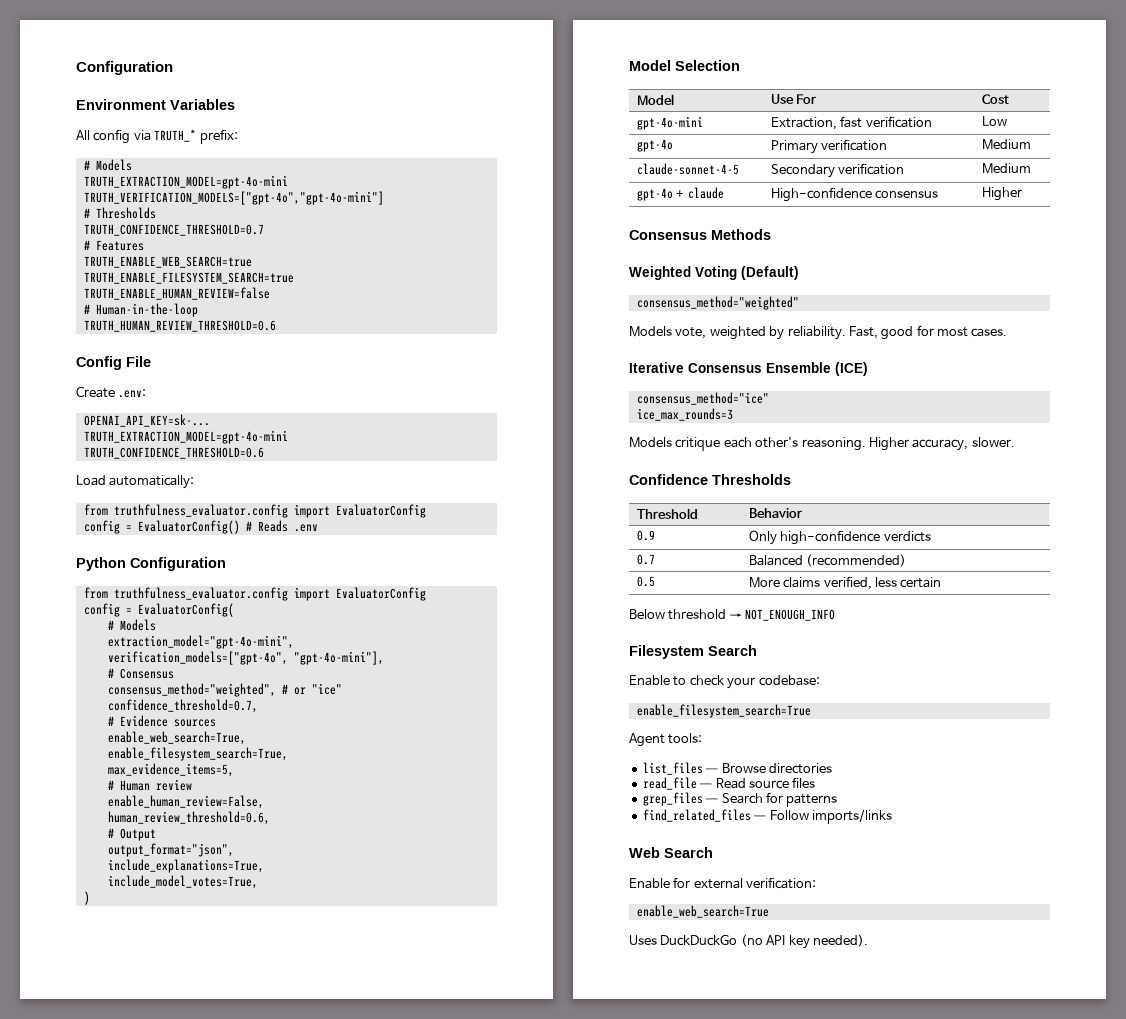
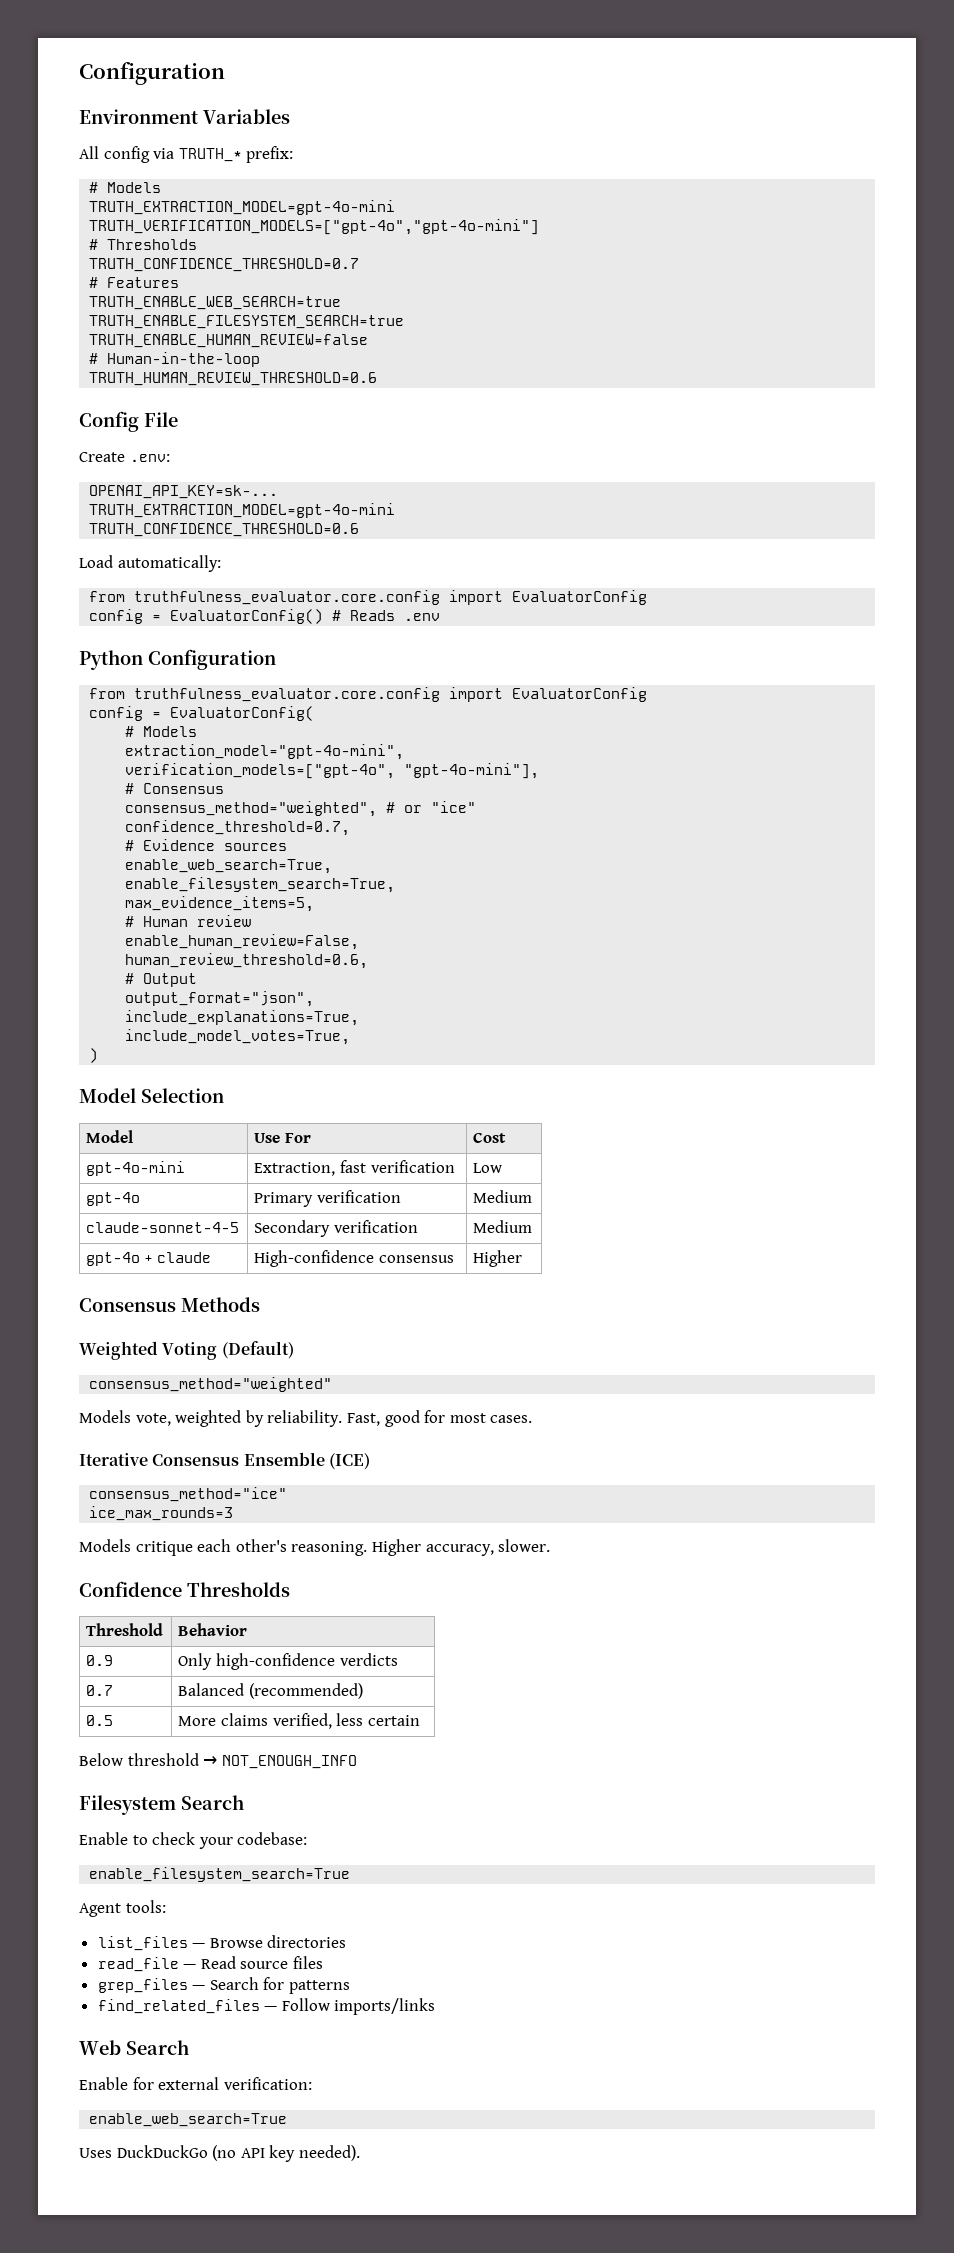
  Load automatically:
- from truthfulness_evaluator.config import EvaluatorConfig
+ from truthfulness_evaluator.core.config import EvaluatorConfig
  Python Configuration
- from truthfulness_evaluator.config import EvaluatorConfig
+ from truthfulness_evaluator.core.config import EvaluatorConfig

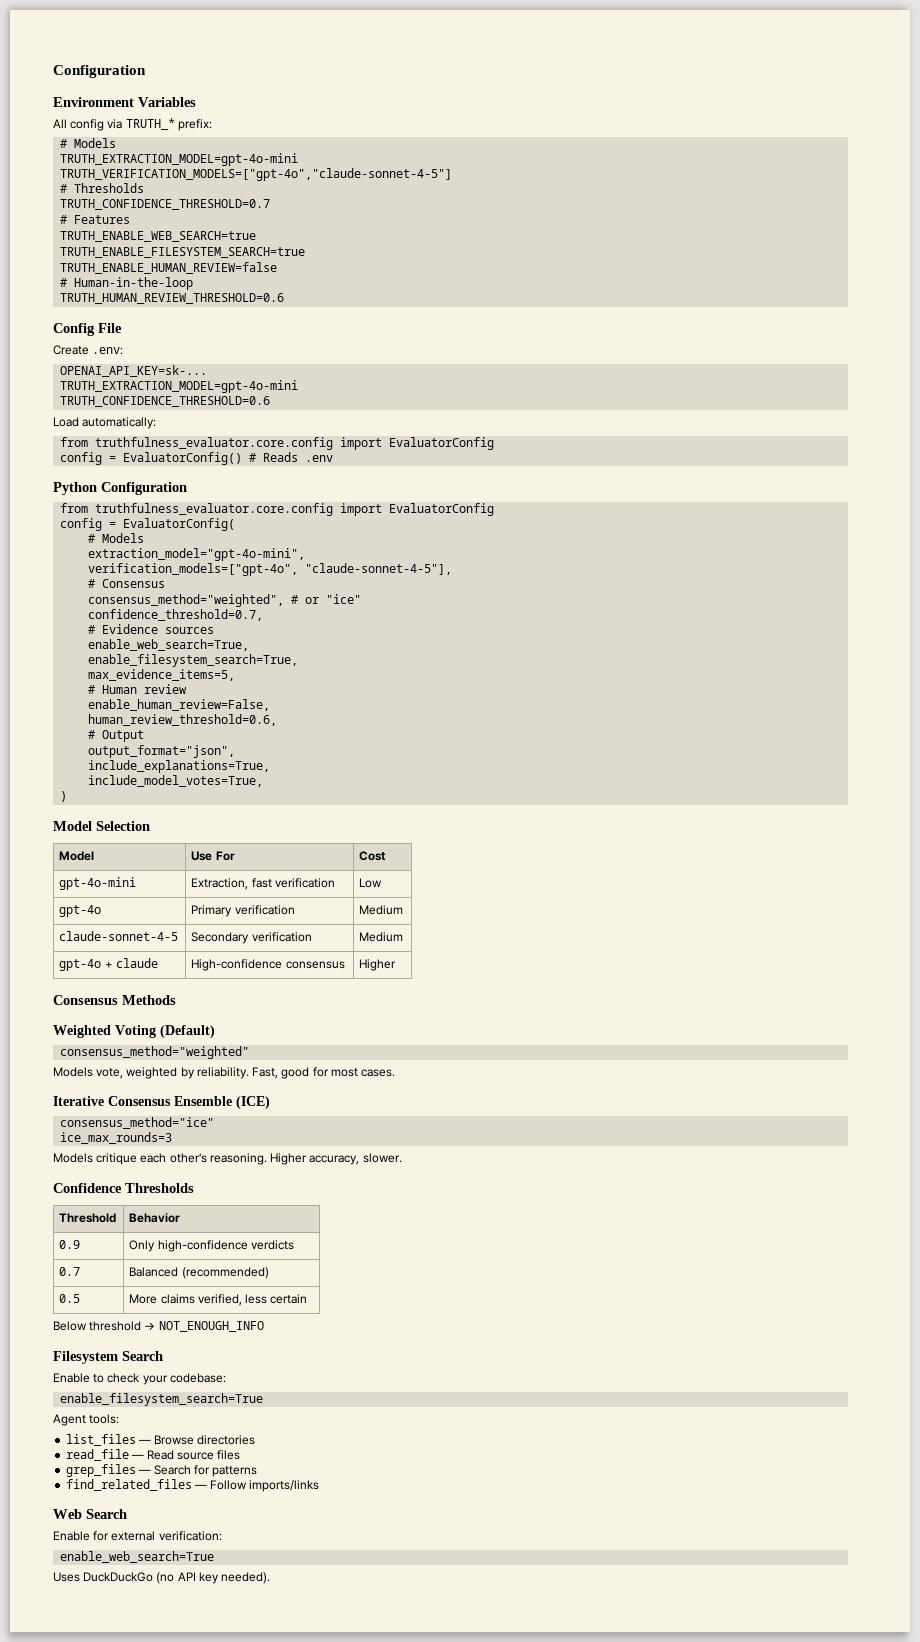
- TRUTH_VERIFICATION_MODELS=["gpt-4o","gpt-4o-mini"]
+ TRUTH_VERIFICATION_MODELS=["gpt-4o","claude-sonnet-4-5"]
- verification_models=["gpt-4o", "gpt-4o-mini"],
+ verification_models=["gpt-4o", "claude-sonnet-4-5"],

